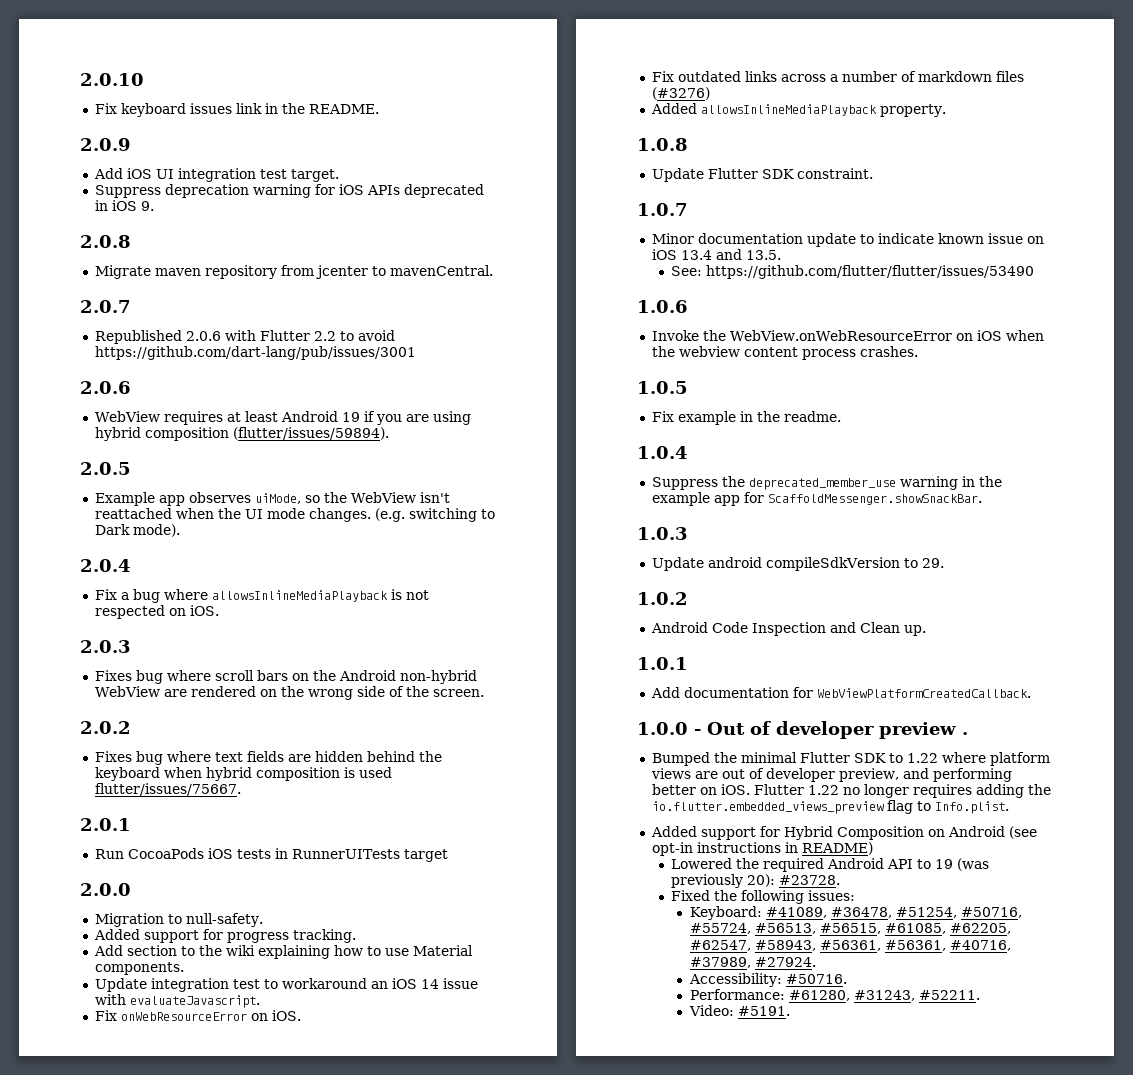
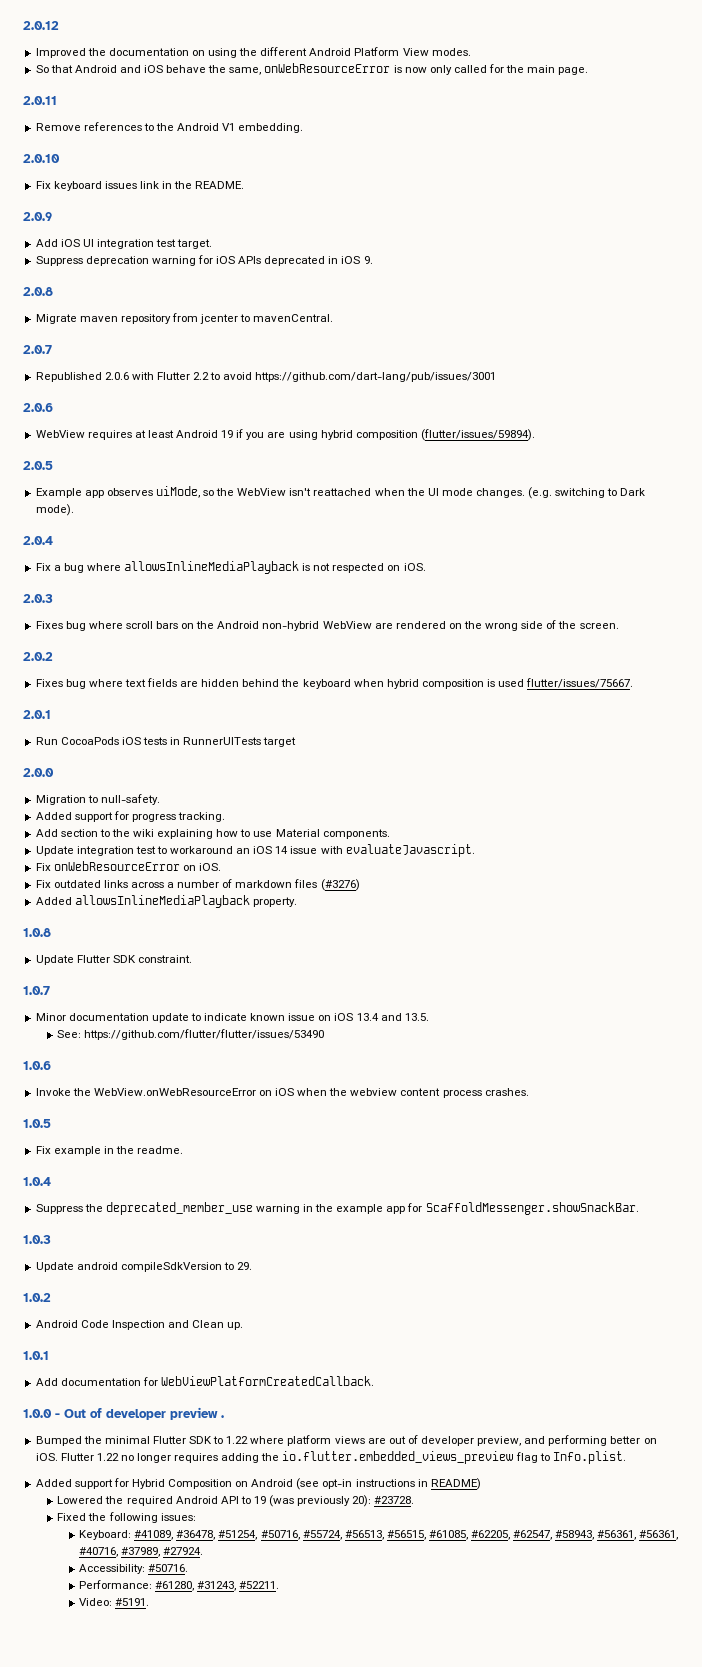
+ 2.0.12
+ Improved the documentation on using the different Android Platform View modes.
+ So that Android and iOS behave the same, onWebResourceError is now only called for the main page.
+ 2.0.11
+ Remove references to the Android V1 embedding.

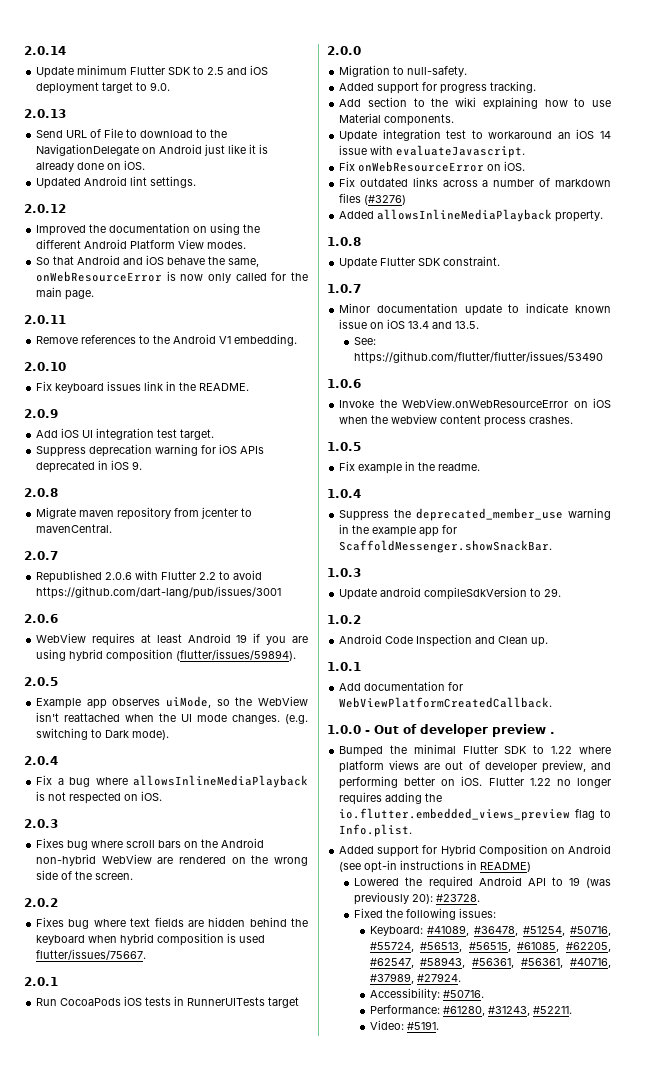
+ 2.0.14
+ Update minimum Flutter SDK to 2.5 and iOS deployment target to 9.0.
+ 2.0.13
+ Send URL of File to download to the NavigationDelegate on Android just like it is already done on iOS.
+ Updated Android lint settings.

